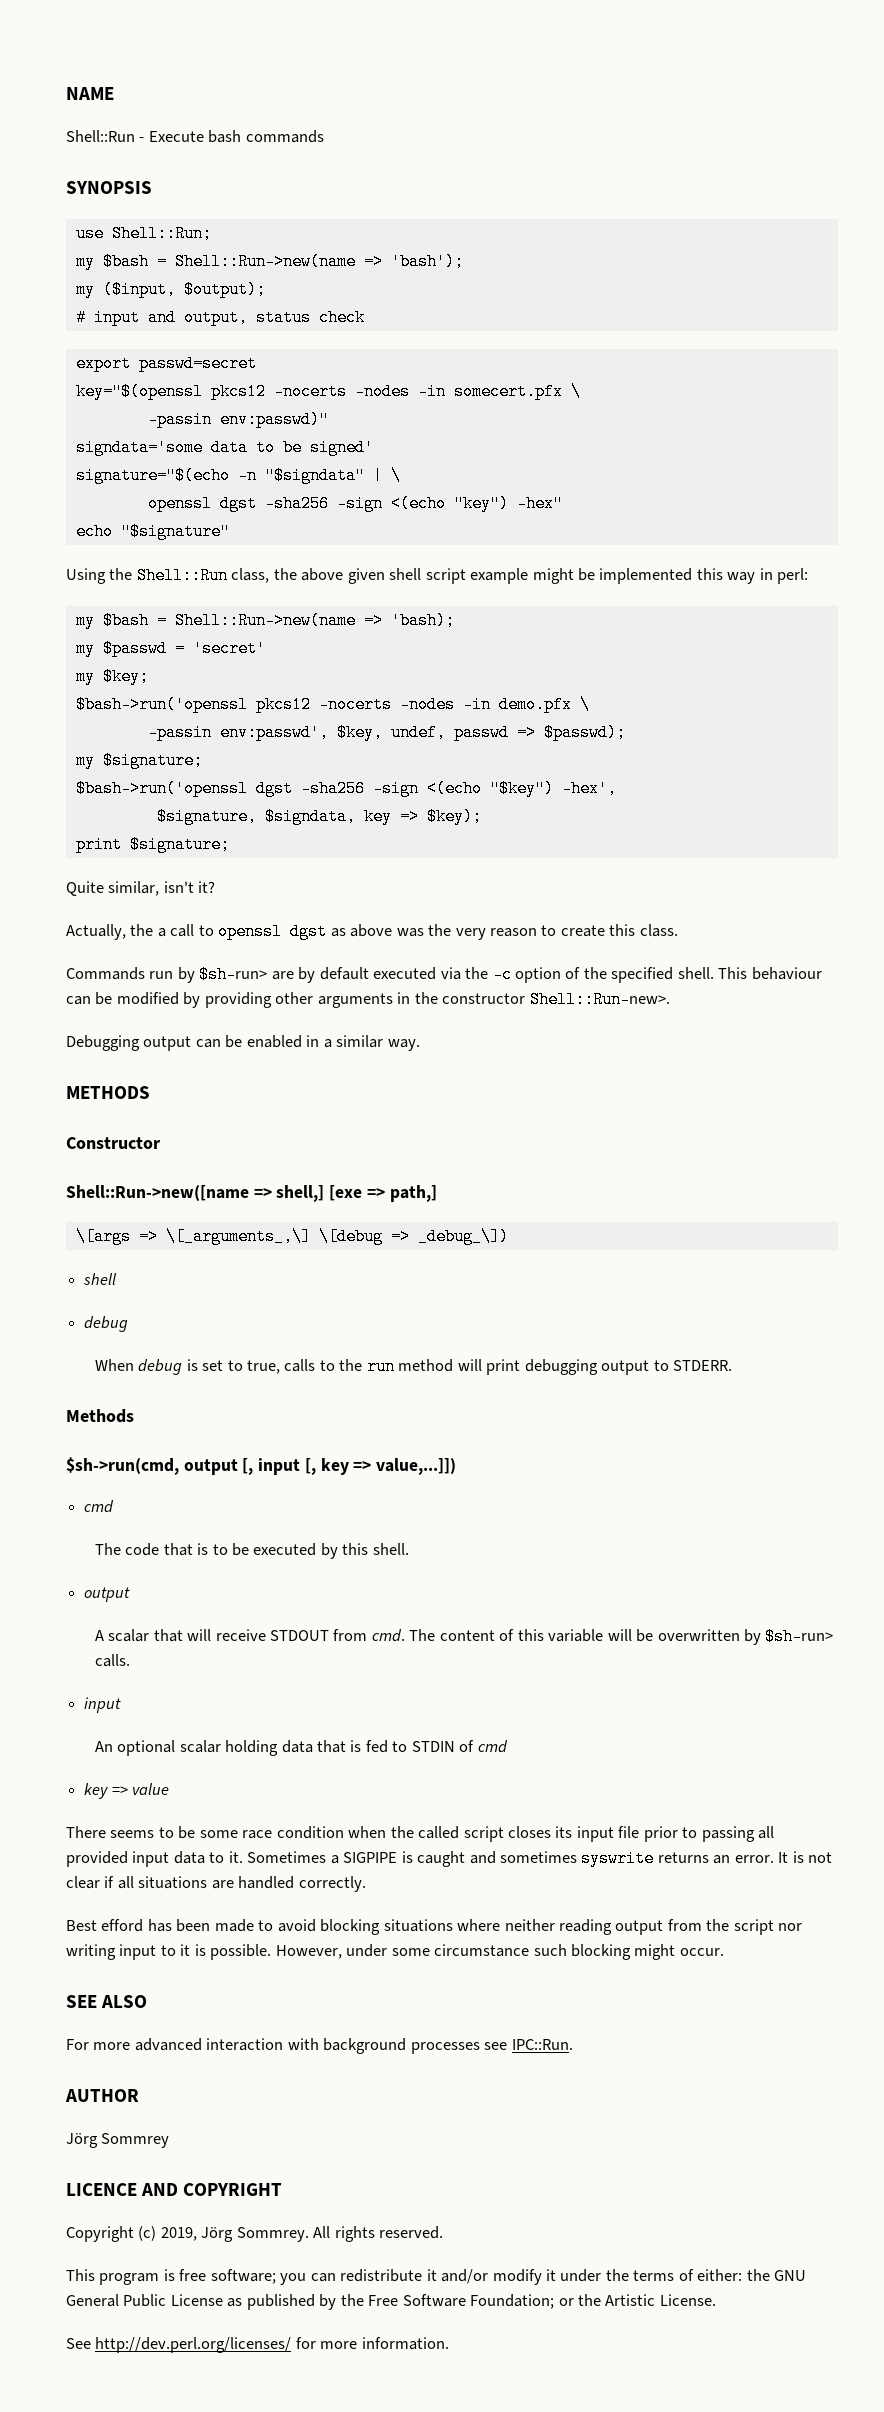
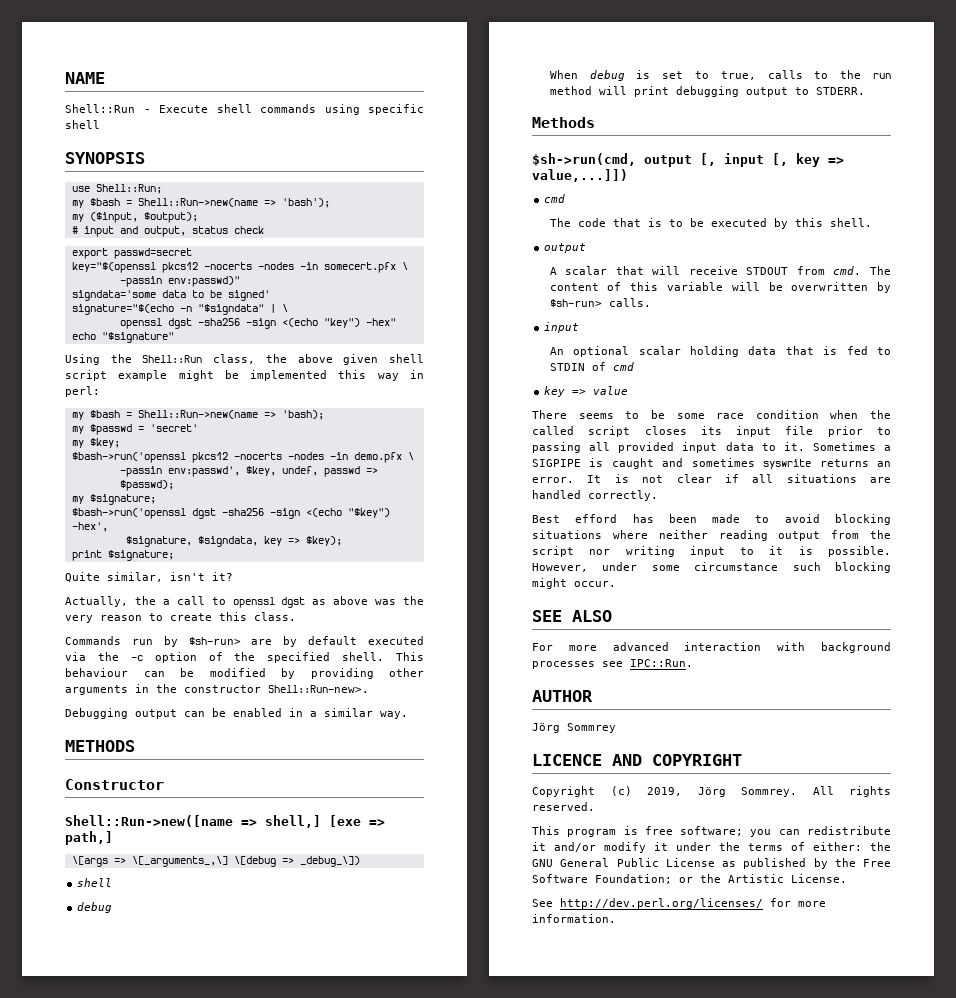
- Shell::Run - Execute bash commands
+ Shell::Run - Execute shell commands using specific shell

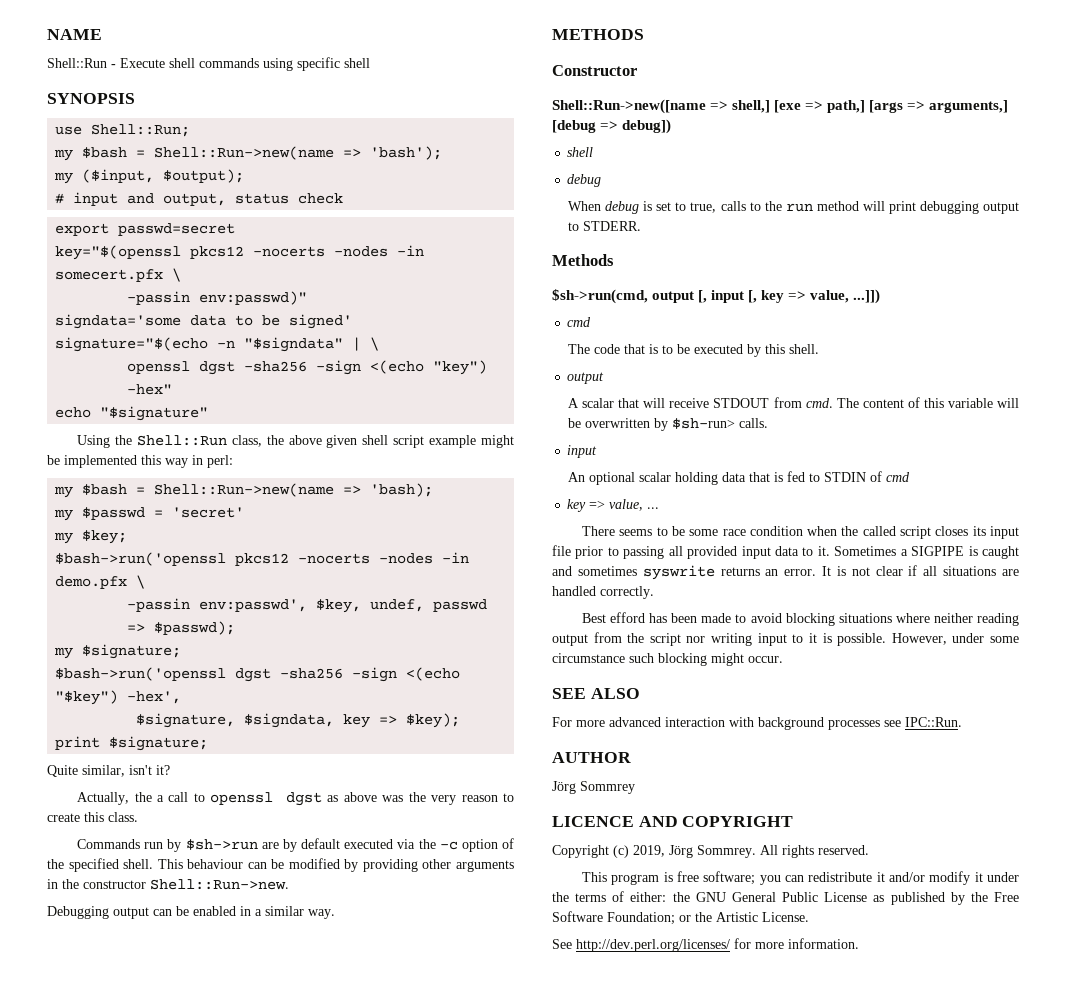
- Commands run by $sh-run> are by default executed via the -c option of the specified shell.
+ Commands run by $sh->run are by default executed via the -c option of the specified shell.
- This behaviour can be modified by providing other arguments in the constructor Shell::Run-new>.
+ This behaviour can be modified by providing other arguments in the constructor Shell::Run->new.
- Shell::Run->new([name => shell,] [exe => path,]
- \[args => \[_arguments_,\] \[debug => _debug_\])
+ Shell::Run->new([name => shell,] [exe => path,] [args => arguments,] [debug => debug])
- $sh->run(cmd, output [, input [, key => value,...]])
+ $sh->run(cmd, output [, input [, key => value, ...]])
- key => value
+ key => value, ...

